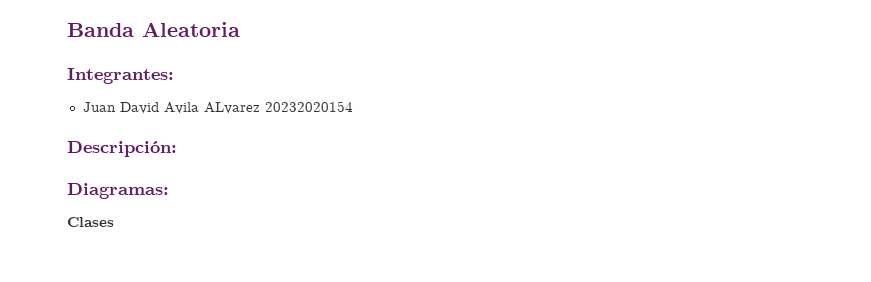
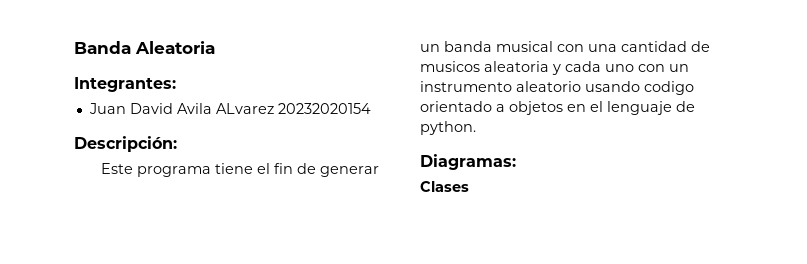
+ Este programa tiene el fin de generar un banda musical con una cantidad de musicos aleatoria y cada uno con un instrumento aleatorio usando codigo orientado a objetos en el lenguaje de python.

